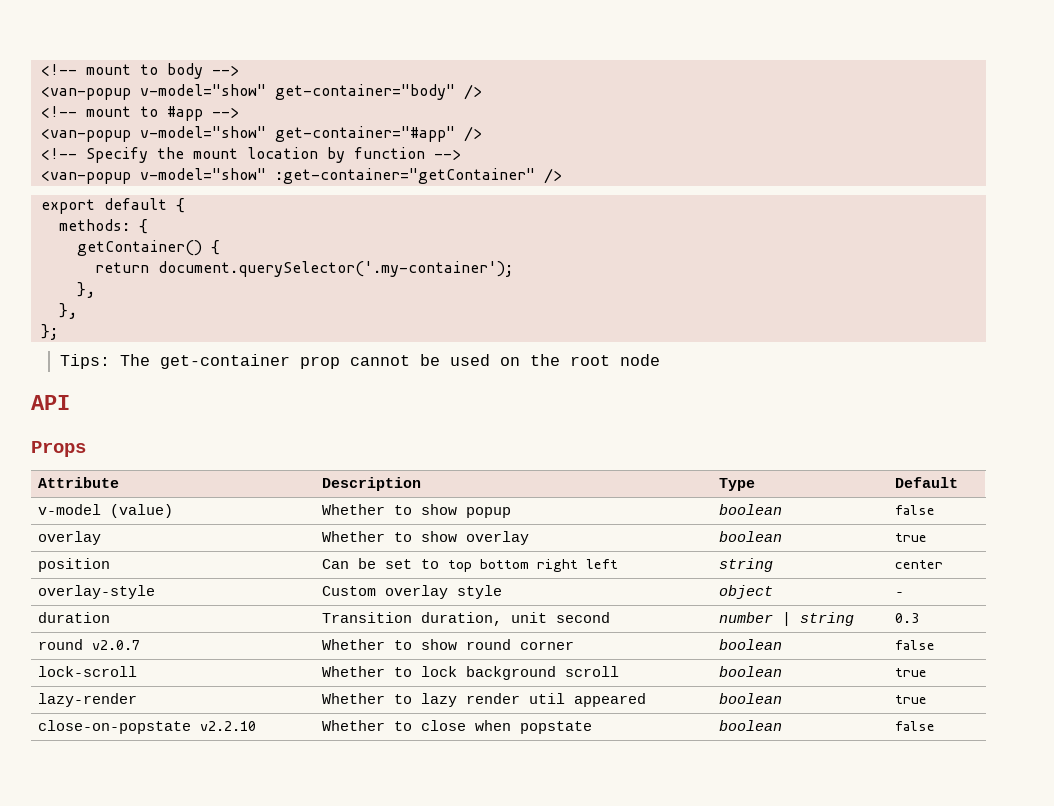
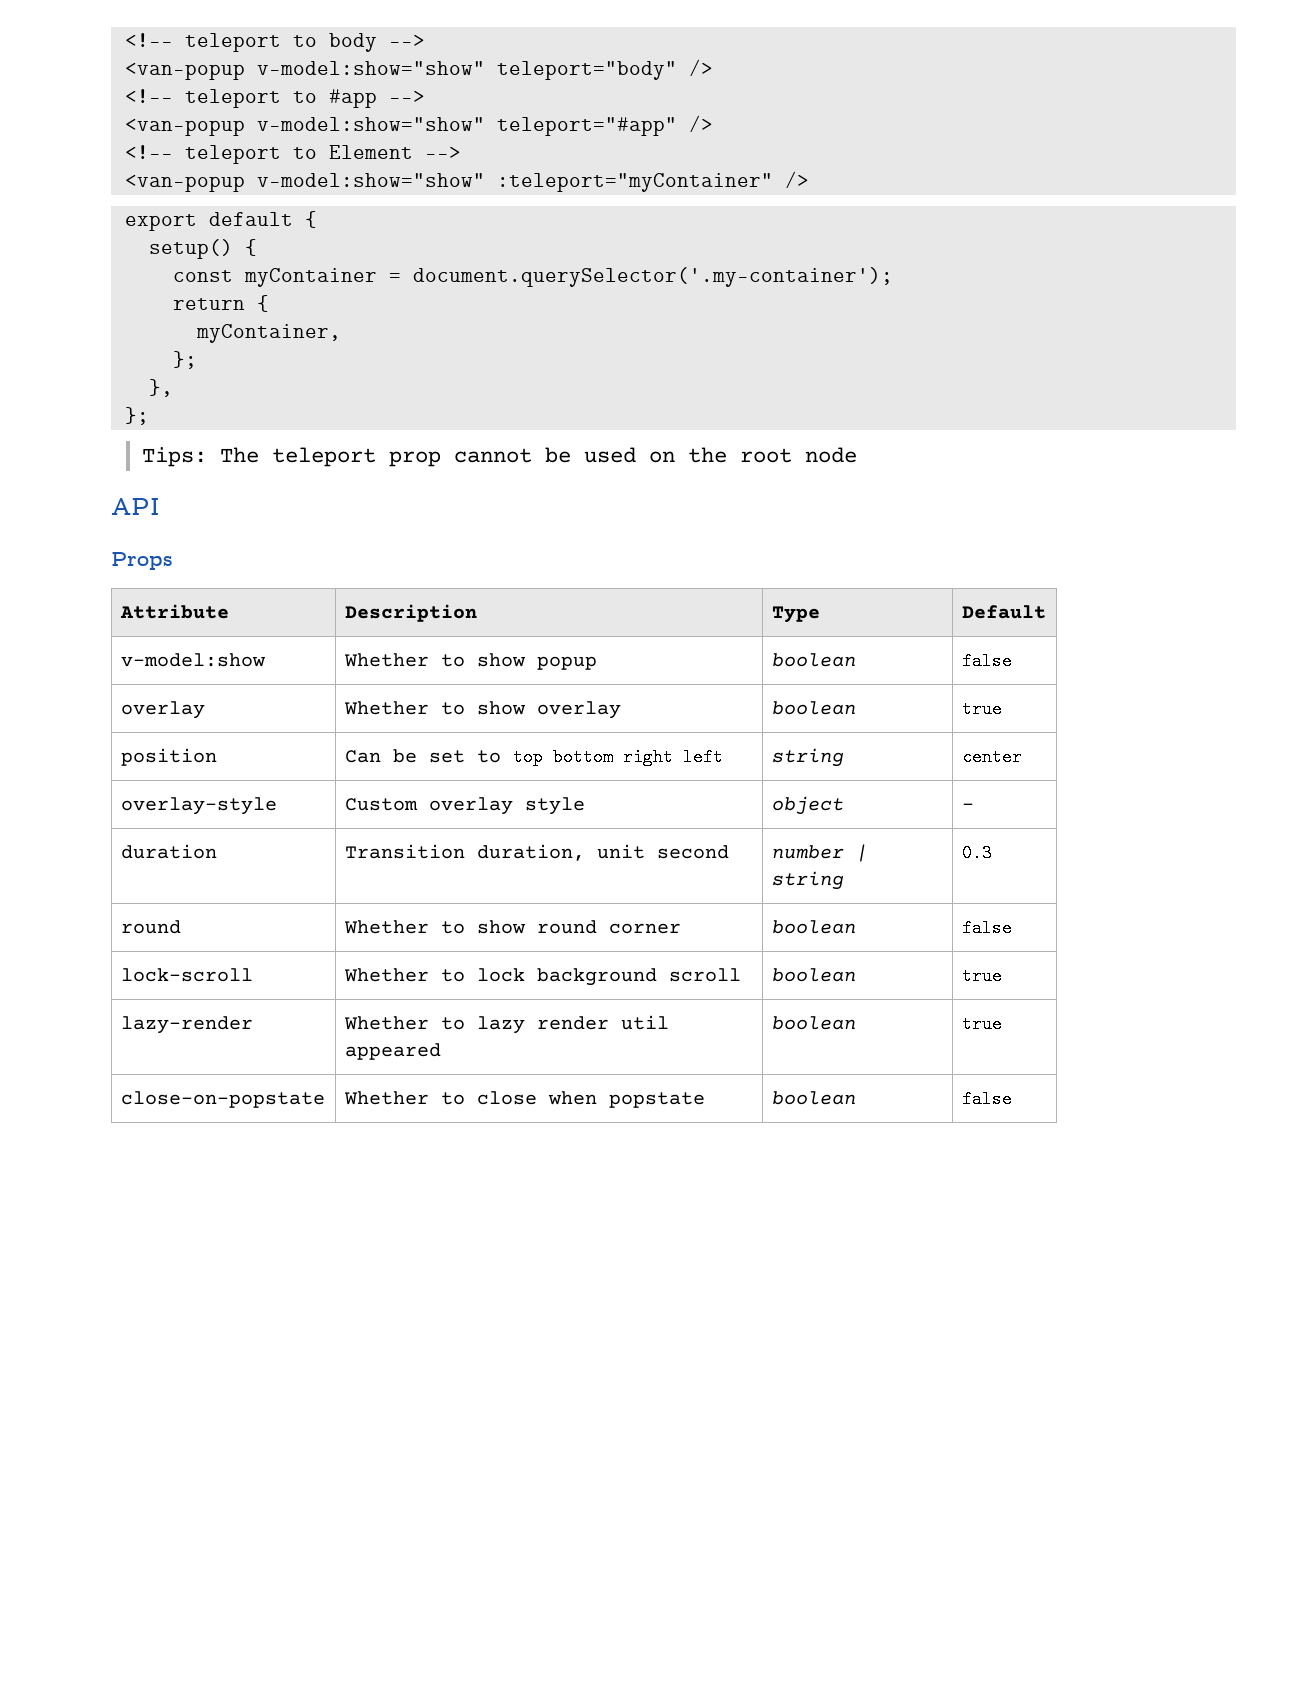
- <!-- mount to body -->
+ <!-- teleport to body -->
- <van-popup v-model="show" get-container="body" />
- <!-- mount to #app -->
+ <van-popup v-model:show="show" teleport="body" />
+ <!-- teleport to #app -->
- <van-popup v-model="show" get-container="#app" />
- <!-- Specify the mount location by function -->
- <van-popup v-model="show" :get-container="getContainer" />
+ <van-popup v-model:show="show" teleport="#app" />
+ <!-- teleport to Element -->
+ <van-popup v-model:show="show" :teleport="myContainer" />
- methods: {
- getContainer() {
- return document.querySelector('.my-container');
- },
+ setup() {
+ const myContainer = document.querySelector('.my-container');
+ return {
+ myContainer,
+ };
- Tips: The get-container prop cannot be used on the root node
+ Tips: The teleport prop cannot be used on the root node
- v-model (value) | Whether to show popup | boolean | false
+ v-model:show | Whether to show popup | boolean | false
- round v2.0.7 | Whether to show round corner | boolean | false
+ round | Whether to show round corner | boolean | false
- close-on-popstate v2.2.10 | Whether to close when popstate | boolean | false
+ close-on-popstate | Whether to close when popstate | boolean | false

